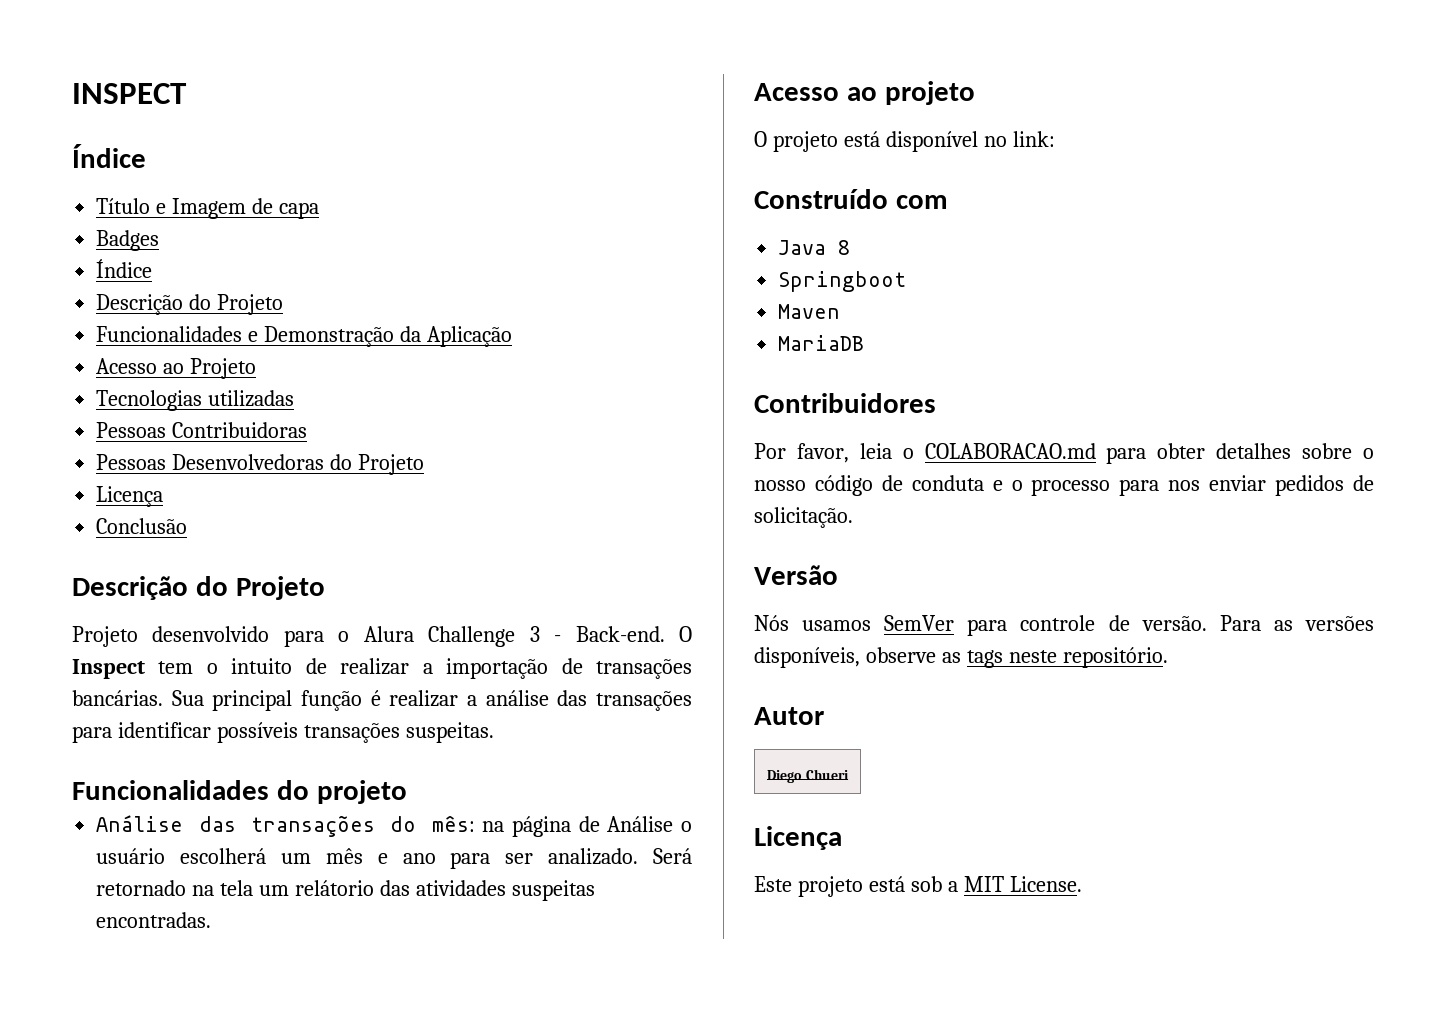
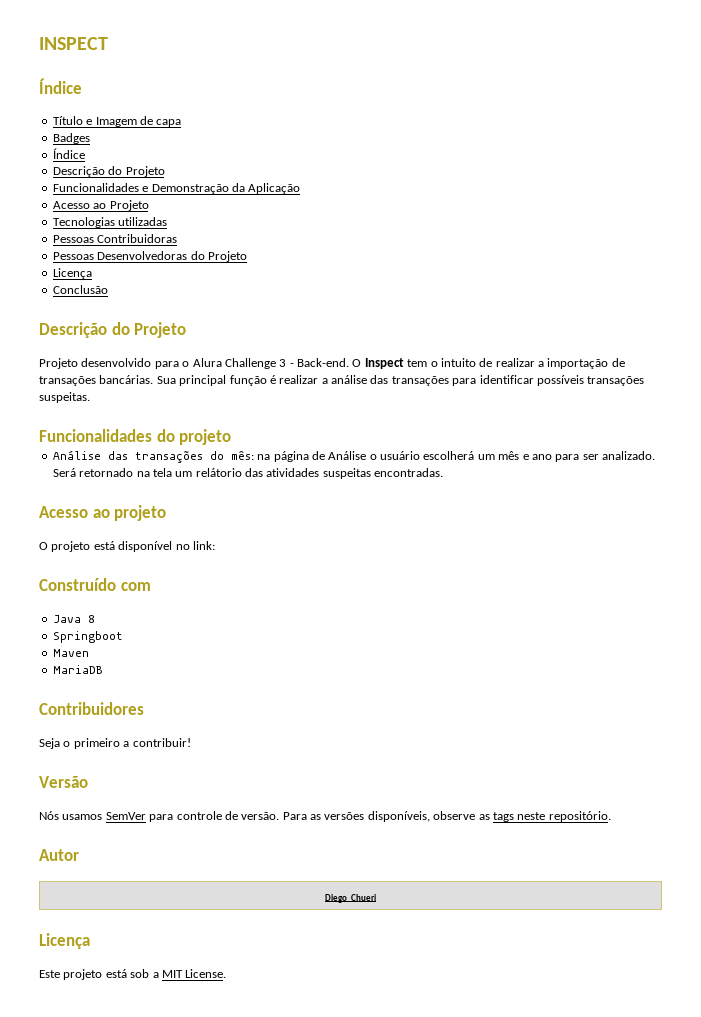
- Por favor, leia o COLABORACAO.md para obter detalhes sobre o nosso código de conduta e o processo para nos enviar pedidos de solicitação.
+ Seja o primeiro a contribuir!

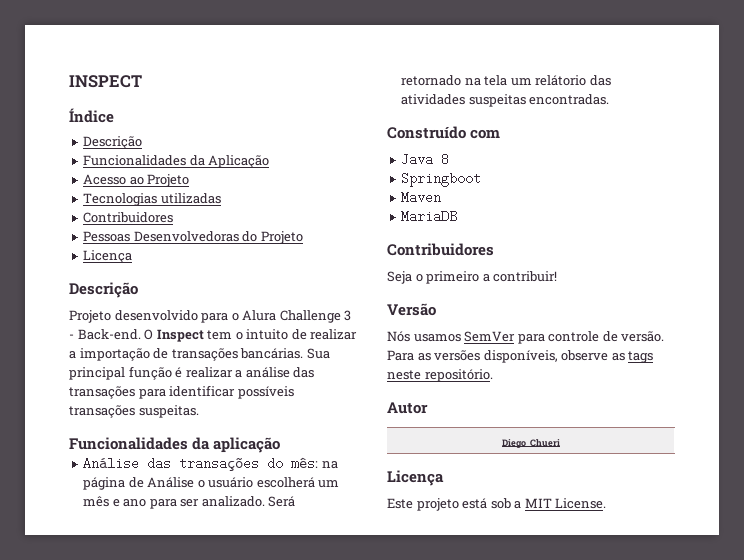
  INSPECT
  Índice
- Título e Imagem de capa
- Badges
- Índice
- Descrição do Projeto
- Funcionalidades e Demonstração da Aplicação
+ Descrição
+ Funcionalidades da Aplicação
  Tecnologias utilizadas
- Pessoas Contribuidoras
+ Contribuidores
  Pessoas Desenvolvedoras do Projeto
  Licença
- Conclusão
- Descrição do Projeto
+ Descrição
- Funcionalidades do projeto
+ Funcionalidades da aplicação
- Acesso ao projeto
- O projeto está disponível no link:

